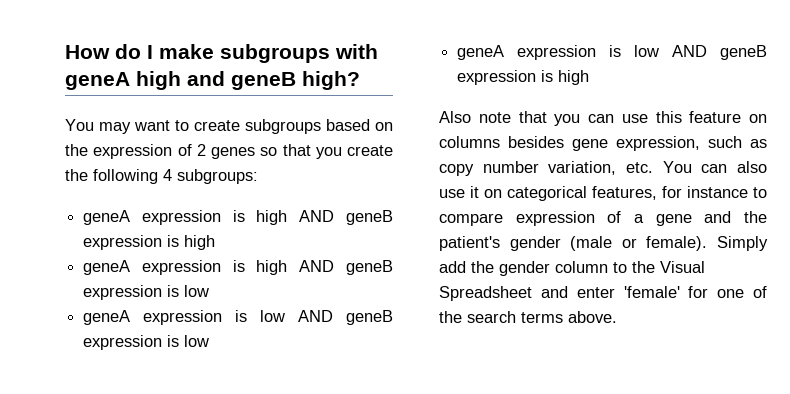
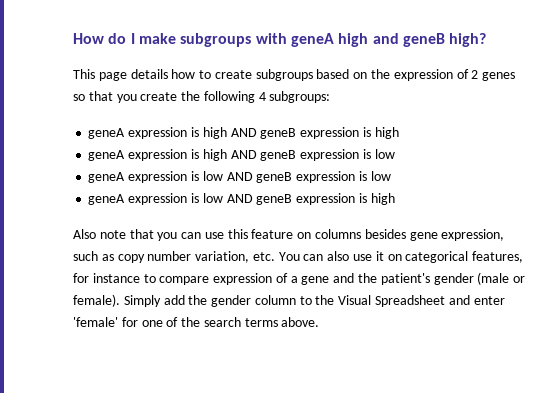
- You may want to create subgroups based on the expression of 2 genes so that you create the following 4 subgroups:
+ This page details how to create subgroups based on the expression of 2 genes so that you create the following 4 subgroups:

